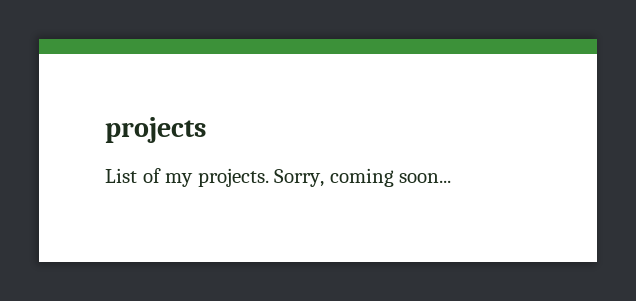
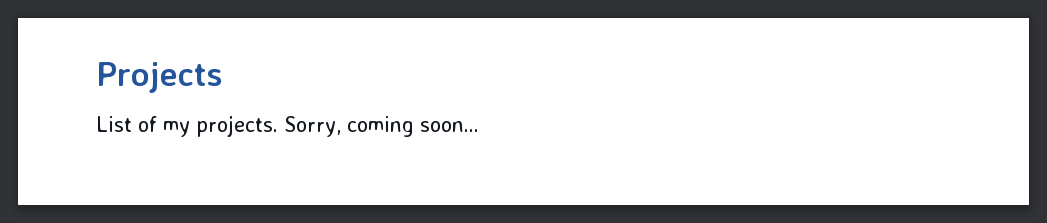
- projects
+ Projects

